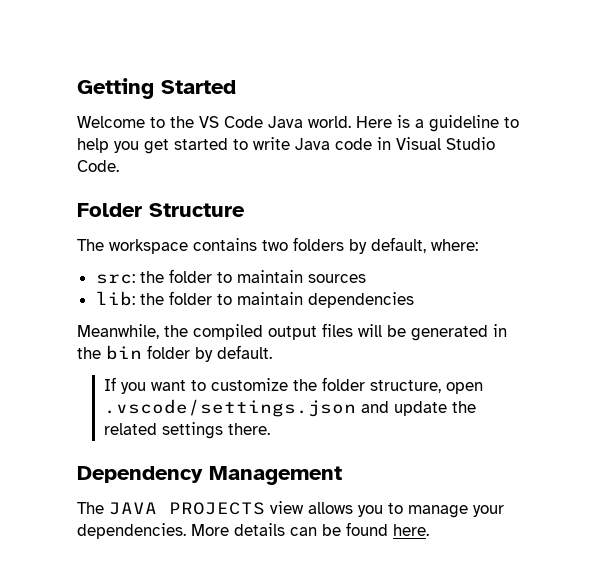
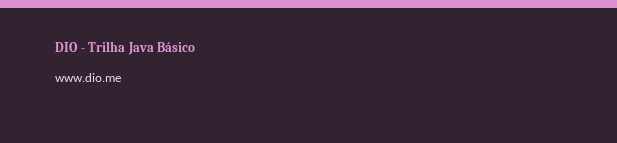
- Getting Started
- Welcome to the VS Code Java world. Here is a guideline to help you get started to write Java code in Visual Studio Code.
- Folder Structure
- The workspace contains two folders by default, where:
- src: the folder to maintain sources
- lib: the folder to maintain dependencies
- Meanwhile, the compiled output files will be generated in the bin folder by default.
- If you want to customize the folder structure, open .vscode/settings.json and update the related settings there.
- Dependency Management
- The JAVA PROJECTS view allows you to manage your dependencies. More details can be found here.
+ DIO - Trilha Java Básico
+ www.dio.me

